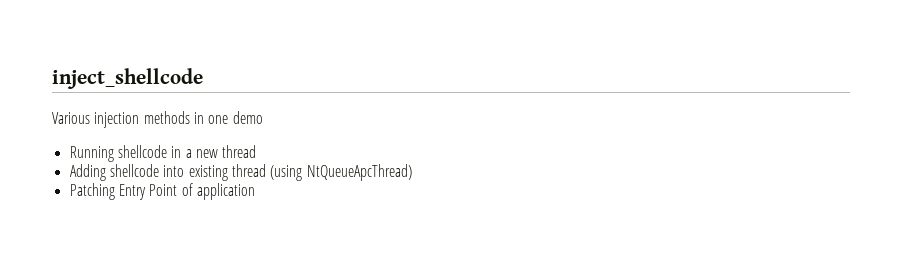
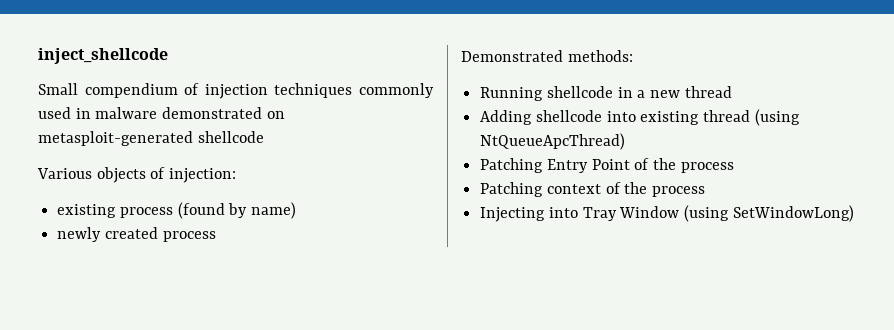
- Various injection methods in one demo
+ Small compendium of injection techniques commonly used in malware demonstrated on metasploit-generated shellcode
+ Various objects of injection:
+ existing process (found by name)
+ newly created process
+ Demonstrated methods:
- Patching Entry Point of application
+ Patching Entry Point of the process
+ Patching context of the process
+ Injecting into Tray Window (using SetWindowLong)

